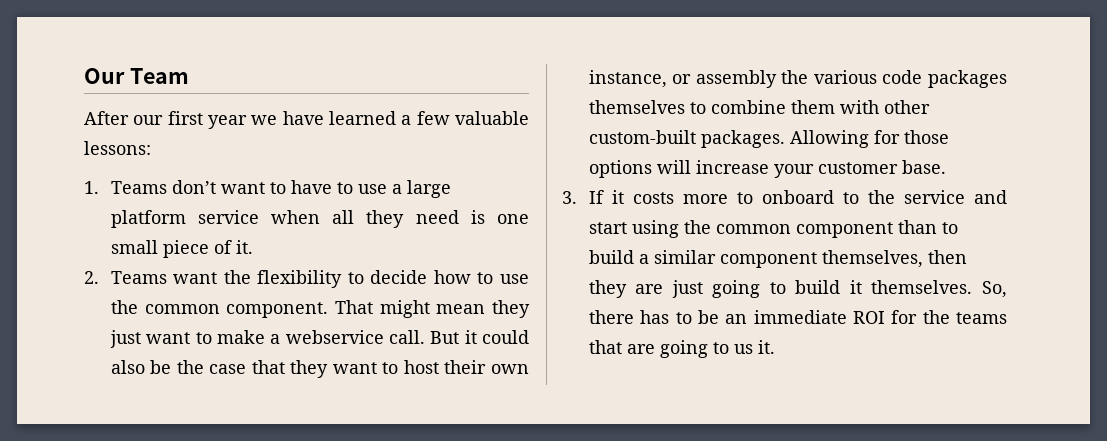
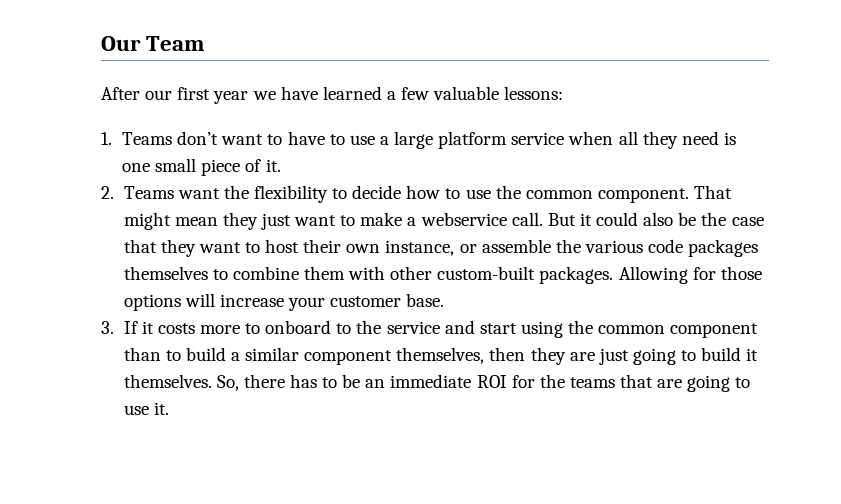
- But it could also be the case that they want to host their own instance, or assembly the various code packages themselves to combine them with other custom-built packages.
+ But it could also be the case that they want to host their own instance, or assemble the various code packages themselves to combine them with other custom-built packages.
- So, there has to be an immediate ROI for the teams that are going to us it.
+ So, there has to be an immediate ROI for the teams that are going to use it.

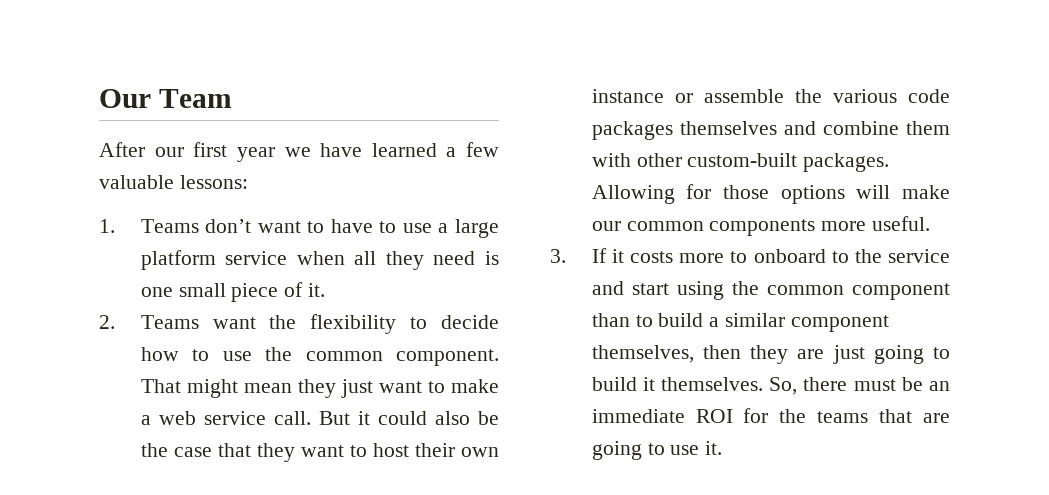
- That might mean they just want to make a webservice call.
+ That might mean they just want to make a web service call.
- But it could also be the case that they want to host their own instance, or assemble the various code packages themselves to combine them with other custom-built packages.
+ But it could also be the case that they want to host their own instance or assemble the various code packages themselves and combine them with other custom-built packages.
- Allowing for those options will increase your customer base.
+ Allowing for those options will make our common components more useful.
- So, there has to be an immediate ROI for the teams that are going to use it.
+ So, there must be an immediate ROI for the teams that are going to use it.

